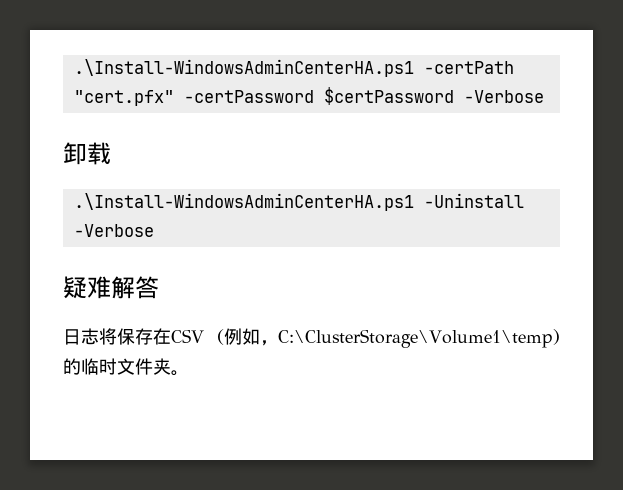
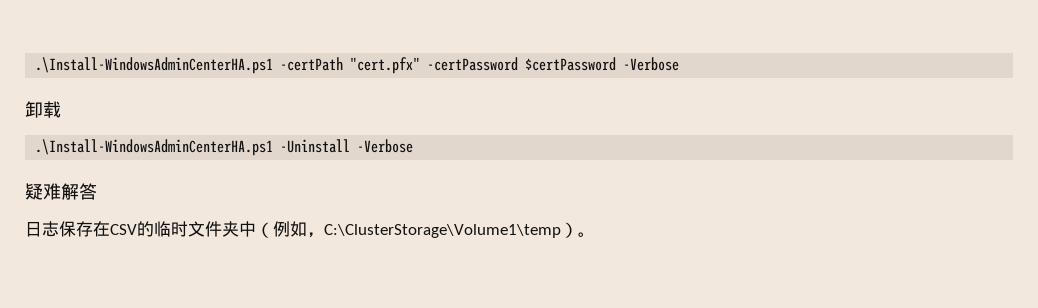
- 日志将保存在CSV (例如，C:\ClusterStorage\Volume1\temp)的临时文件夹。
+ 日志保存在CSV的临时文件夹中（例如，C:\ClusterStorage\Volume1\temp）。

